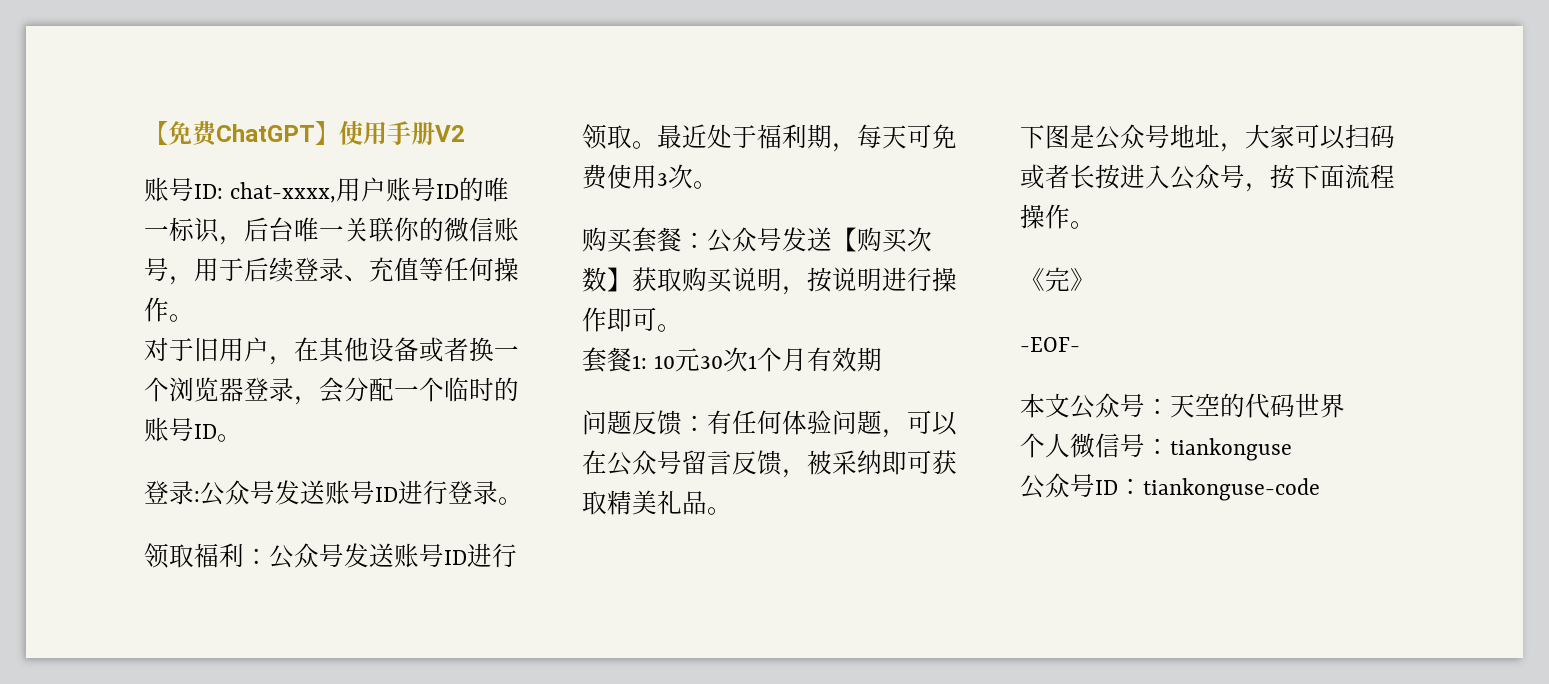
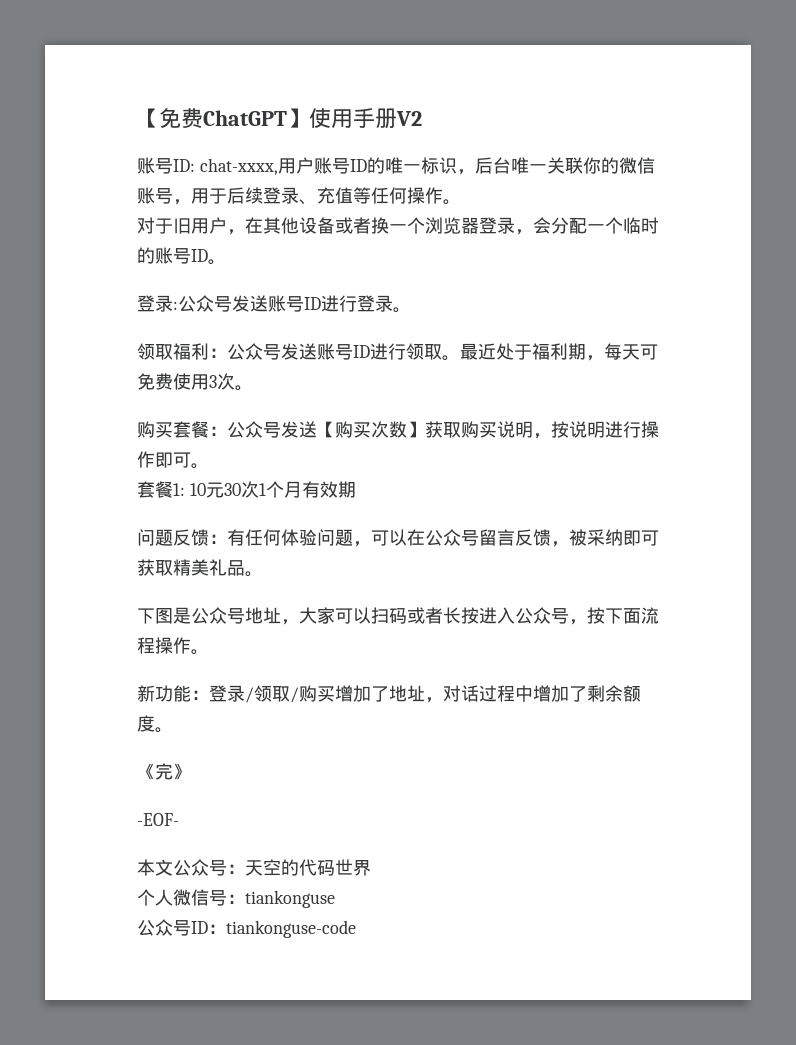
+ 新功能：登录/领取/购买增加了地址，对话过程中增加了剩余额度。

